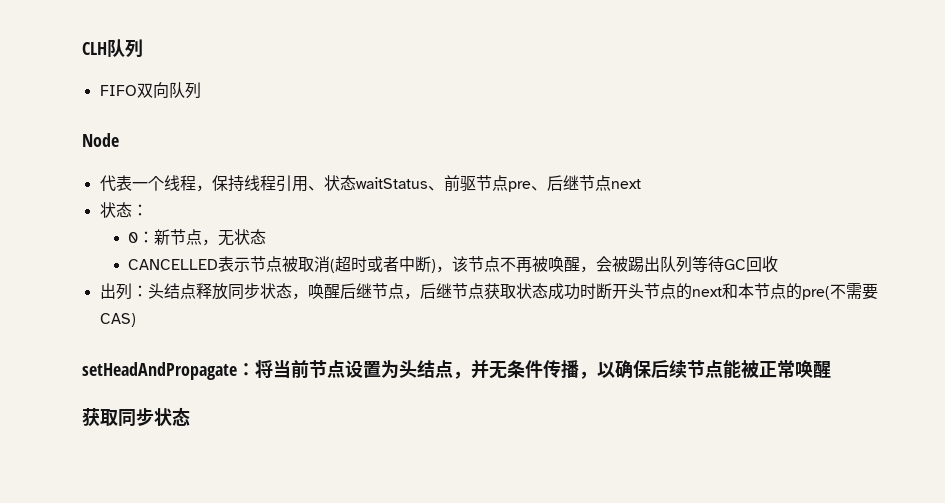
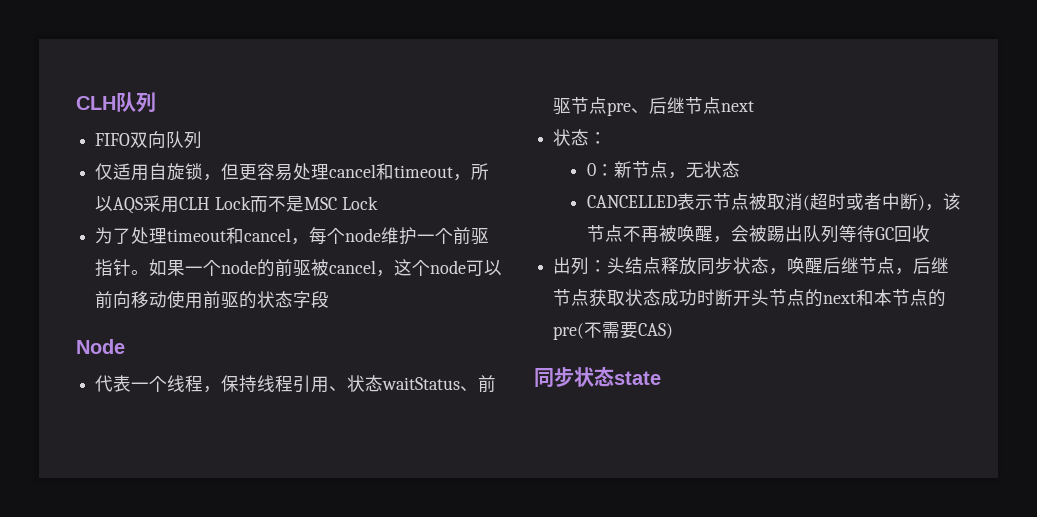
+ 仅适用自旋锁，但更容易处理cancel和timeout，所以AQS采用CLH Lock而不是MSC Lock
+ 为了处理timeout和cancel，每个node维护一个前驱指针。如果一个node的前驱被cancel，这个node可以前向移动使用前驱的状态字段
- setHeadAndPropagate：将当前节点设置为头结点，并无条件传播，以确保后续节点能被正常唤醒
- 获取同步状态
+ 同步状态state

